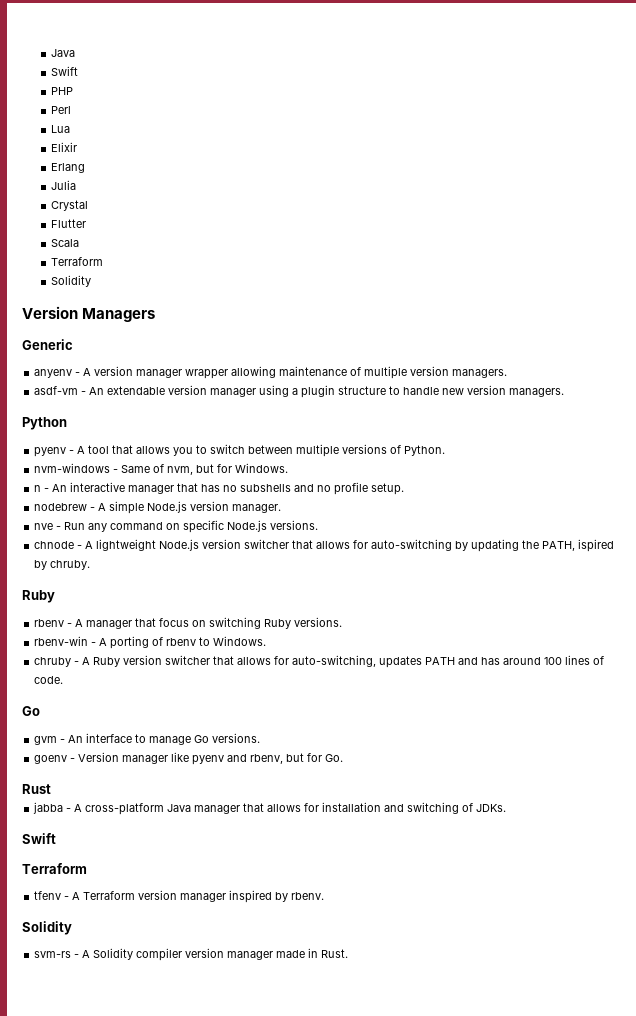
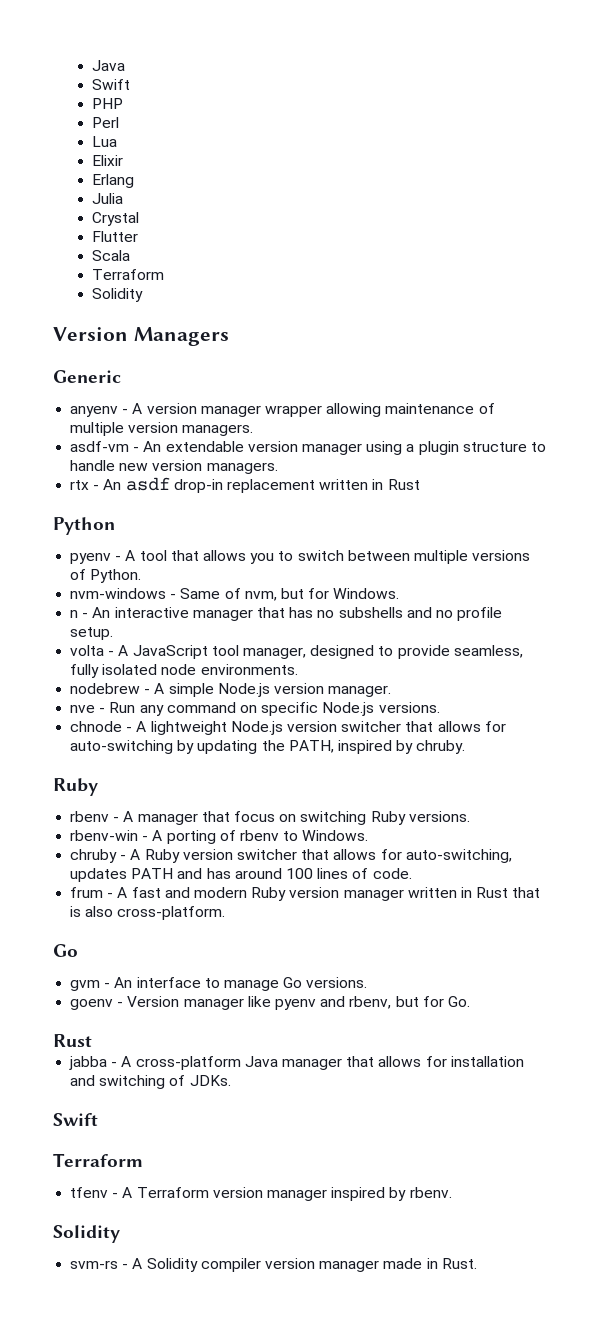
+ rtx - An asdf drop-in replacement written in Rust
+ volta - A JavaScript tool manager, designed to provide seamless, fully isolated node environments.
- chnode - A lightweight Node.js version switcher that allows for auto-switching by updating the PATH, ispired by chruby.
+ chnode - A lightweight Node.js version switcher that allows for auto-switching by updating the PATH, inspired by chruby.
+ frum - A fast and modern Ruby version manager written in Rust that is also cross-platform.

